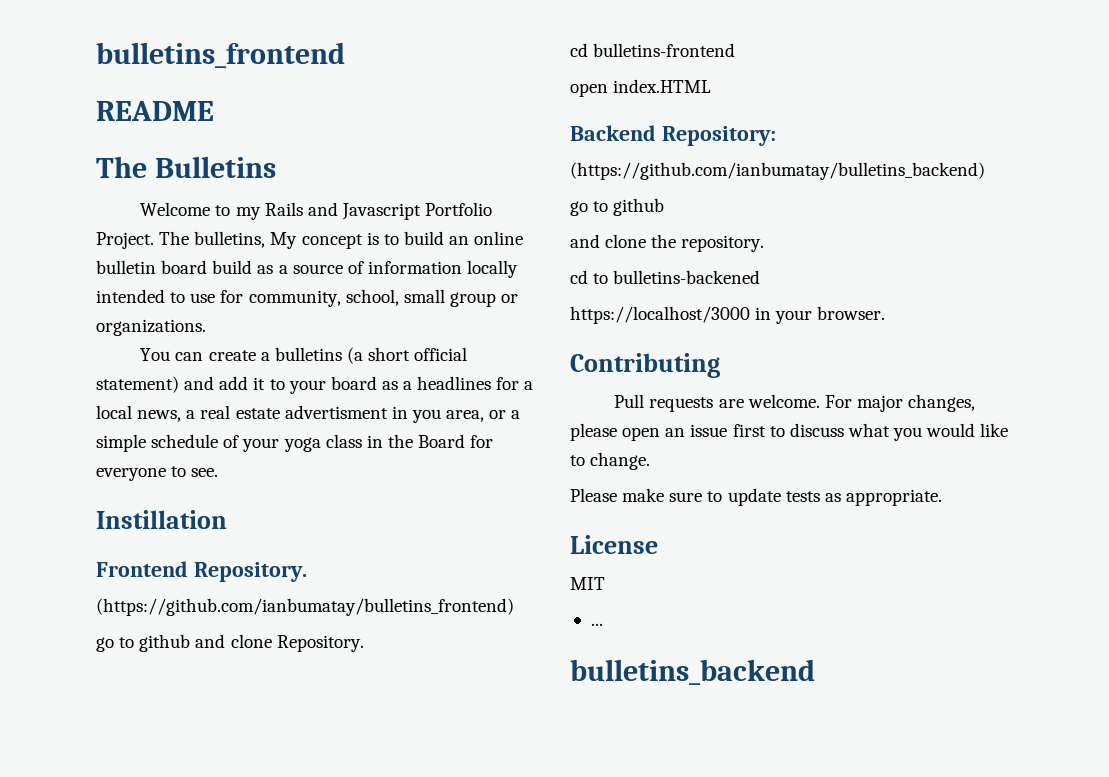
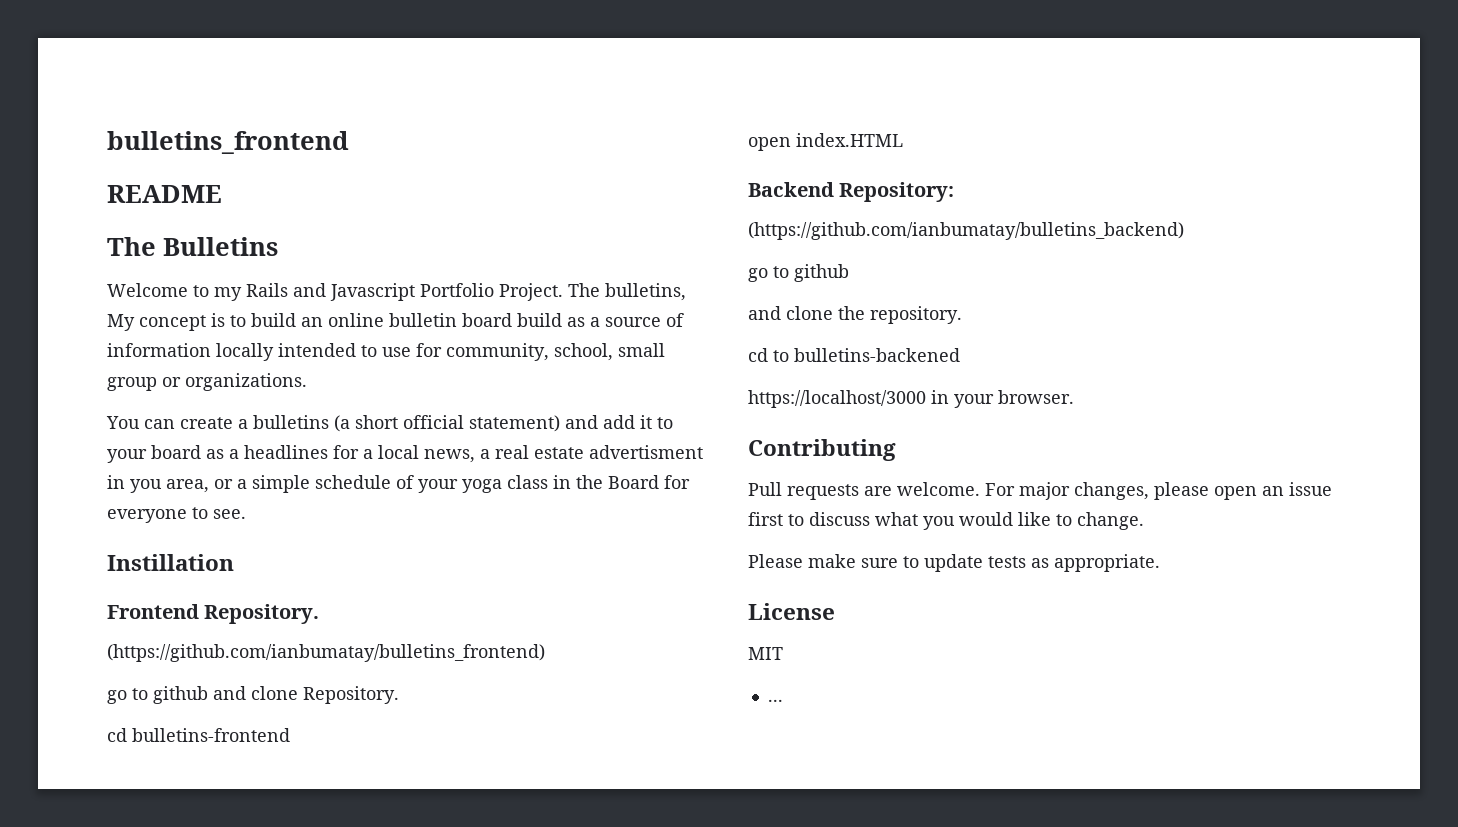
- bulletins_backend

